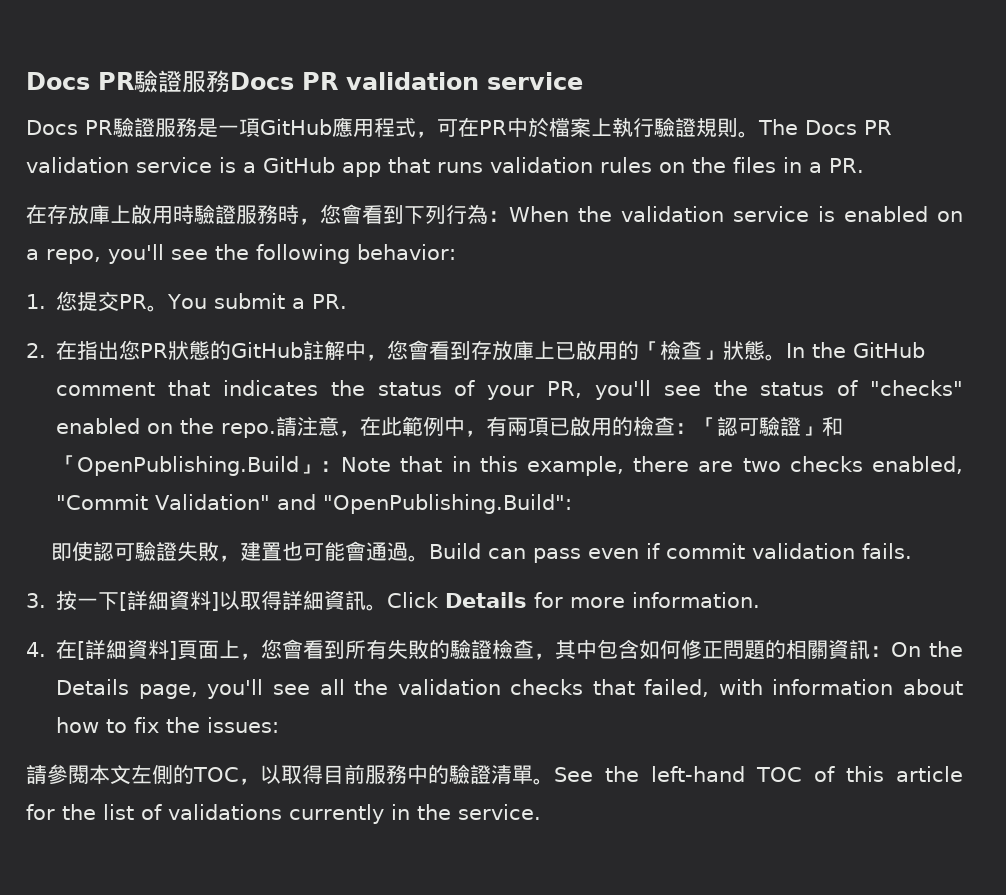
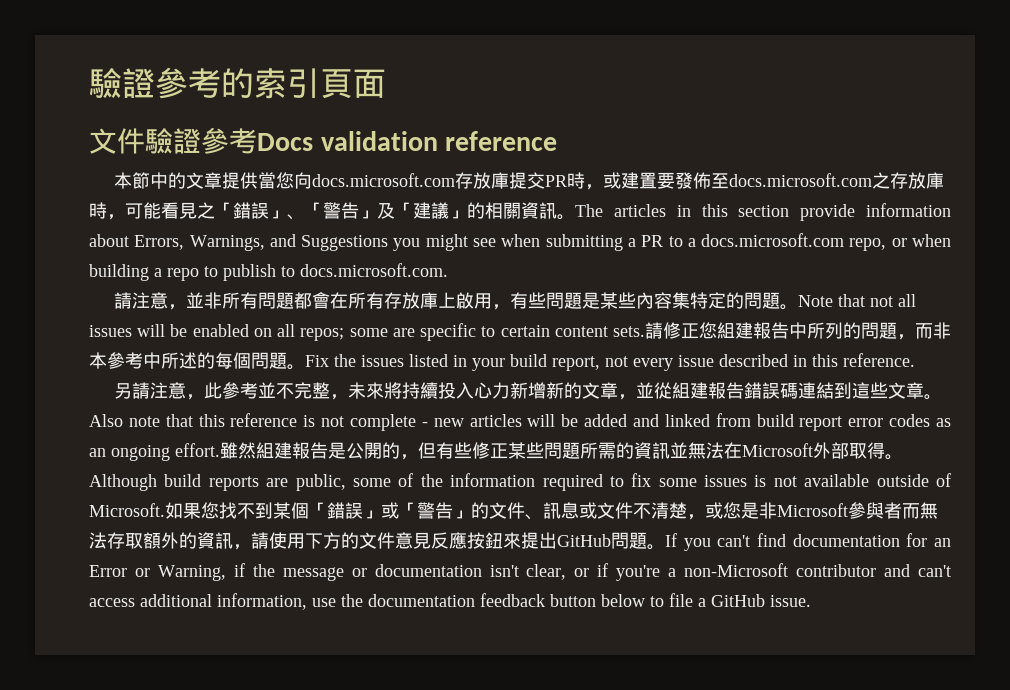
- Docs PR驗證服務Docs PR validation service
- Docs PR驗證服務是一項GitHub應用程式，可在PR中於檔案上執行驗證規則。The Docs PR validation service is a GitHub app that runs validation rules on the files in a PR.
- 在存放庫上啟用時驗證服務時，您會看到下列行為：When the validation service is enabled on a repo, you'll see the following behavior:
- 1.您提交PR。You submit a PR.
- 2.在指出您PR狀態的GitHub註解中，您會看到存放庫上已啟用的「檢查」狀態。In the GitHub comment that indicates the status of your PR, you'll see the status of "checks" enabled on the repo.請注意，在此範例中，有兩項已啟用的檢查：「認可驗證」和「OpenPublishing.Build」：Note that in this example, there are two checks enabled, "Commit Validation" and "OpenPublishing.Build":
- 即使認可驗證失敗，建置也可能會通過。Build can pass even if commit validation fails.
- 3.按一下[詳細資料]以取得詳細資訊。Click Details for more information.
- 4.在[詳細資料]頁面上，您會看到所有失敗的驗證檢查，其中包含如何修正問題的相關資訊：On the Details page, you'll see all the validation checks that failed, with information about how to fix the issues:
- 請參閱本文左側的TOC，以取得目前服務中的驗證清單。See the left-hand TOC of this article for the list of validations currently in the service.
+ 驗證參考的索引頁面
+ 文件驗證參考Docs validation reference
+ 本節中的文章提供當您向docs.microsoft.com存放庫提交PR時，或建置要發佈至docs.microsoft.com之存放庫時，可能看見之「錯誤」、「警告」及「建議」的相關資訊。The articles in this section provide information about Errors, Warnings, and Suggestions you might see when submitting a PR to a docs.microsoft.com repo, or when building a repo to publish to docs.microsoft.com.
+ 請注意，並非所有問題都會在所有存放庫上啟用，有些問題是某些內容集特定的問題。Note that not all issues will be enabled on all repos; some are specific to certain content sets.請修正您組建報告中所列的問題，而非本參考中所述的每個問題。Fix the issues listed in your build report, not every issue described in this reference.
+ 另請注意，此參考並不完整，未來將持續投入心力新增新的文章，並從組建報告錯誤碼連結到這些文章。Also note that this reference is not complete - new articles will be added and linked from build report error codes as an ongoing effort.雖然組建報告是公開的，但有些修正某些問題所需的資訊並無法在Microsoft外部取得。Although build reports are public, some of the information required to fix some issues is not available outside of Microsoft.如果您找不到某個「錯誤」或「警告」的文件、訊息或文件不清楚，或您是非Microsoft參與者而無法存取額外的資訊，請使用下方的文件意見反應按鈕來提出GitHub問題。If you can't find documentation for an Error or Warning, if the message or documentation isn't clear, or if you're a non-Microsoft contributor and can't access additional information, use the documentation feedback button below to file a GitHub issue.

